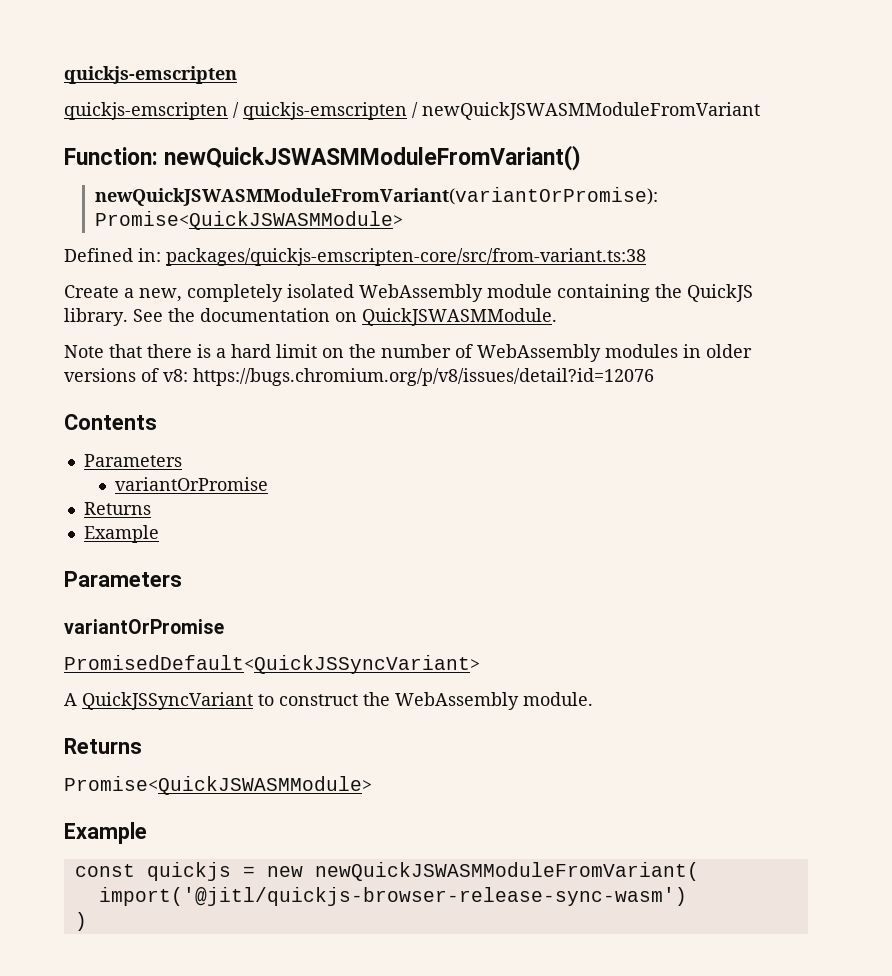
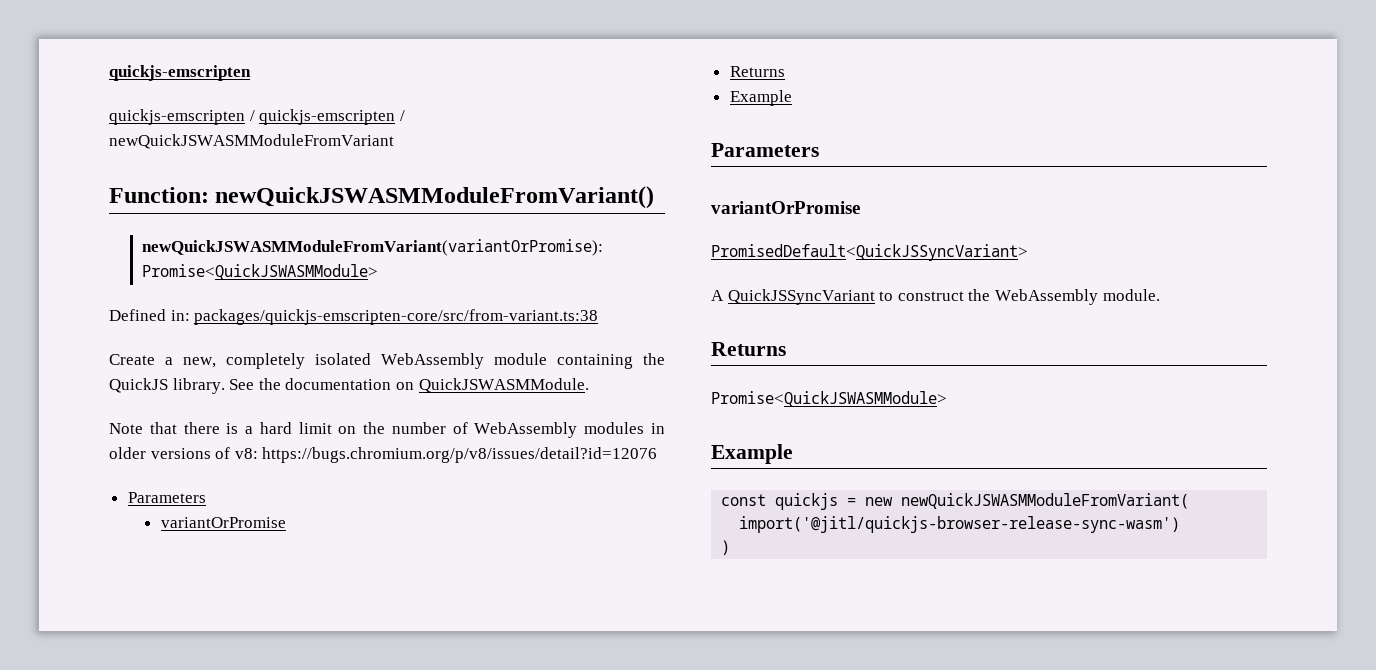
- Contents

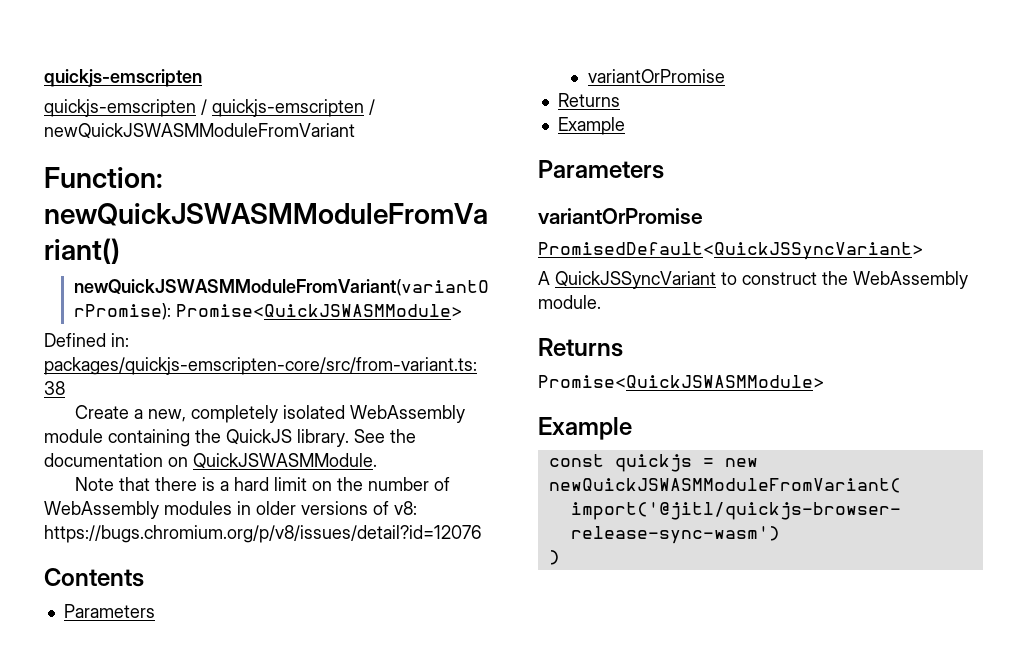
+ Contents

